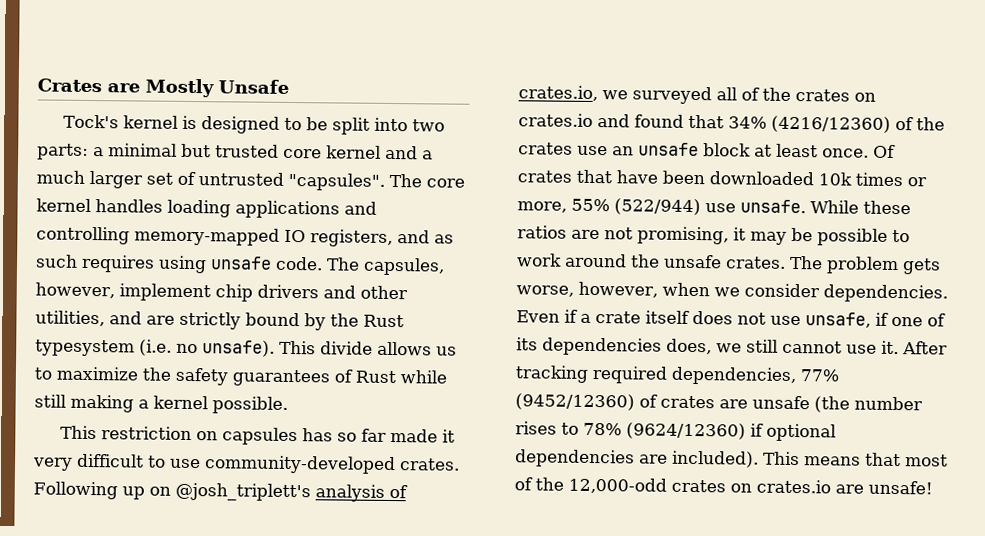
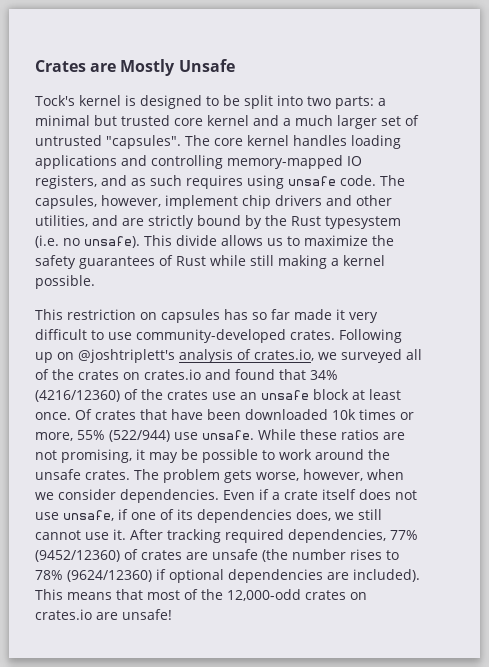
- Following up on @josh_triplett's analysis of crates.io, we surveyed all of the crates on crates.io and found that 34% (4216/12360) of the crates use an unsafe block at least once.
+ Following up on @joshtriplett's analysis of crates.io, we surveyed all of the crates on crates.io and found that 34% (4216/12360) of the crates use an unsafe block at least once.

